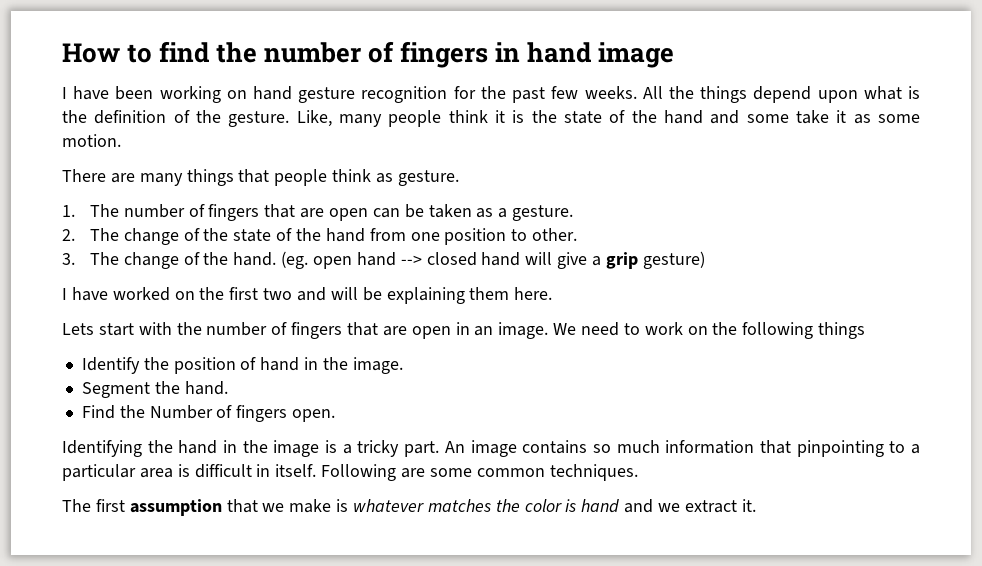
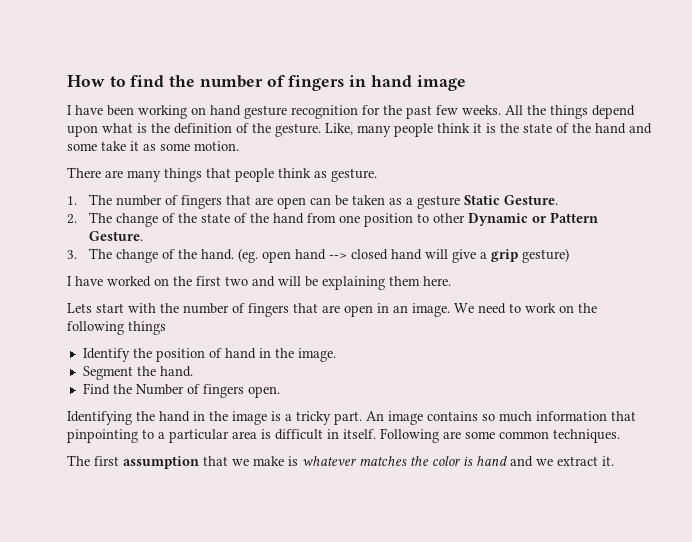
- 1. The number of fingers that are open can be taken as a gesture.
+ 1. The number of fingers that are open can be taken as a gesture Static Gesture.
- 2. The change of the state of the hand from one position to other.
+ 2. The change of the state of the hand from one position to other Dynamic or Pattern Gesture.

